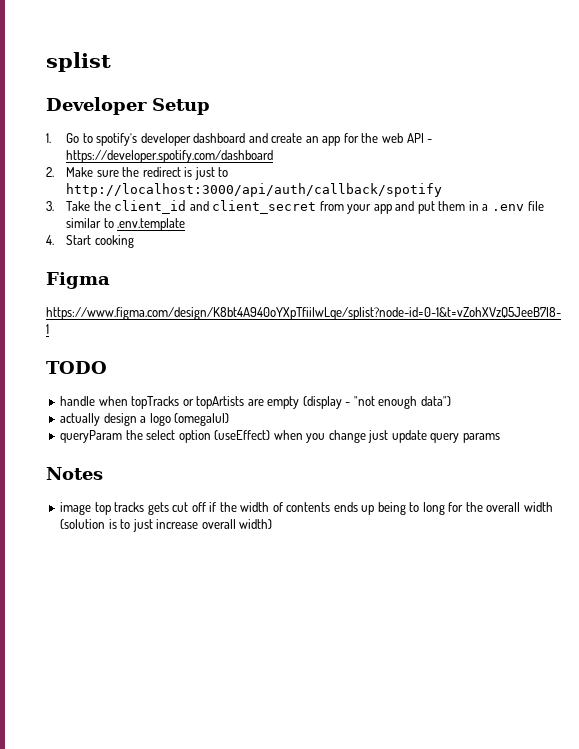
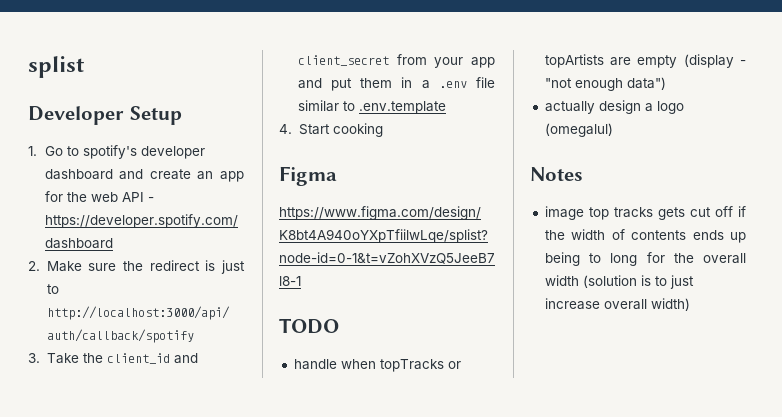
- queryParam the select option (useEffect) when you change just update query params

